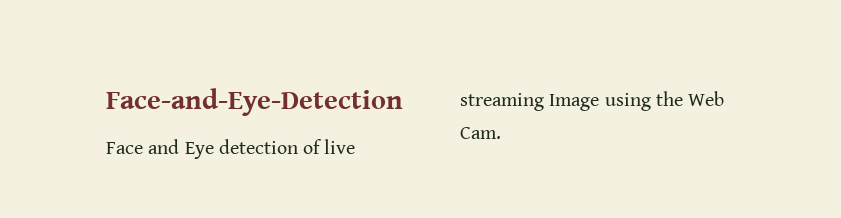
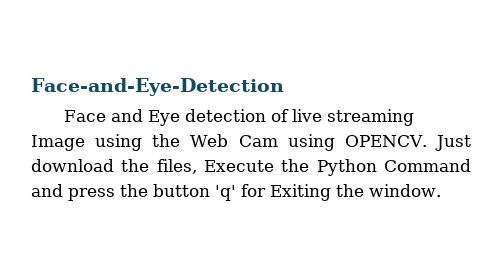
- Face and Eye detection of live streaming Image using the Web Cam.
+ Face and Eye detection of live streaming Image using the Web Cam using OPENCV. Just download the files, Execute the Python Command and press the button 'q' for Exiting the window.

